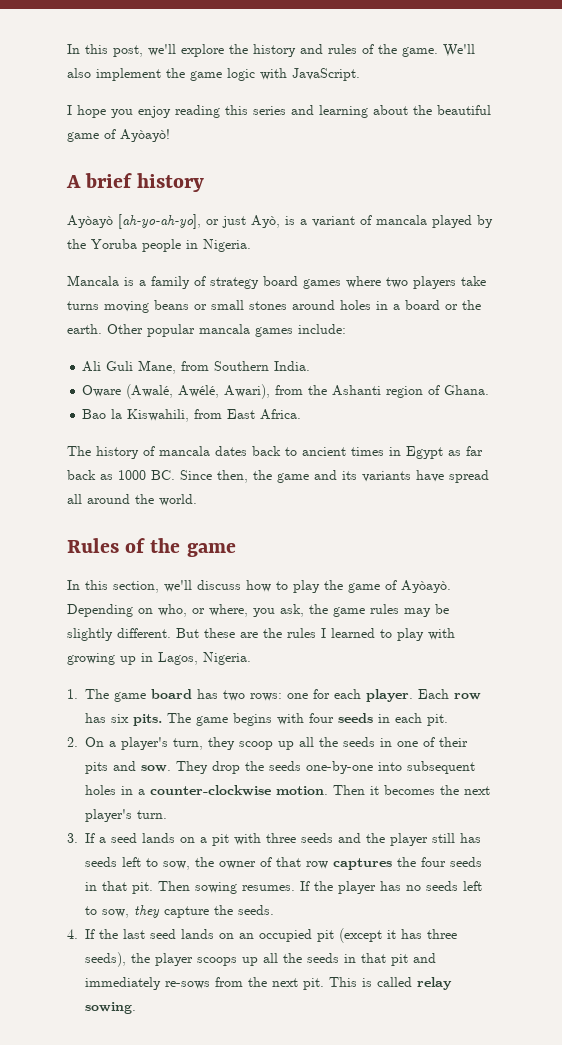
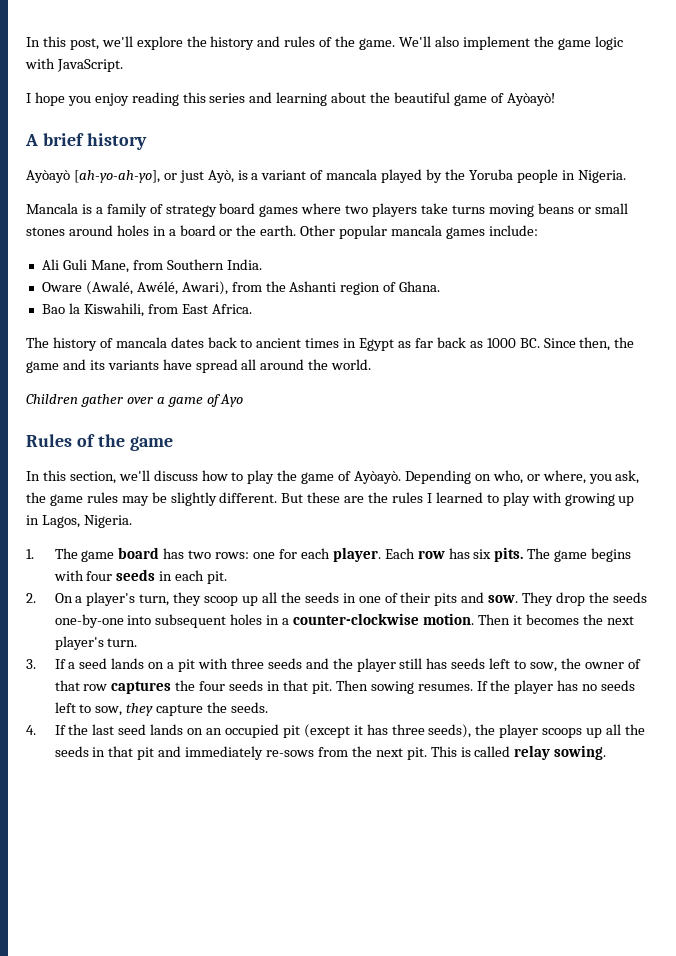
+ Children gather over a game of Ayo

